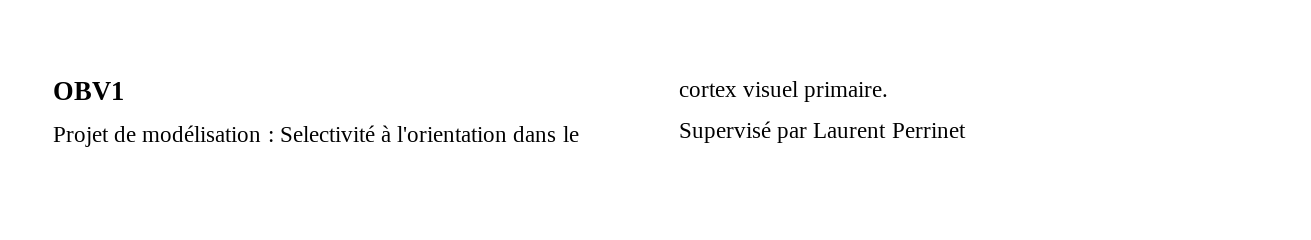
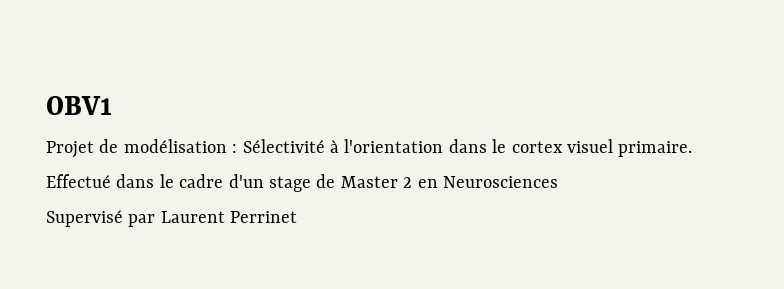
- Projet de modélisation : Selectivité à l'orientation dans le cortex visuel primaire.
+ Projet de modélisation : Sélectivité à l'orientation dans le cortex visuel primaire.
+ Effectué dans le cadre d'un stage de Master 2 en Neurosciences

